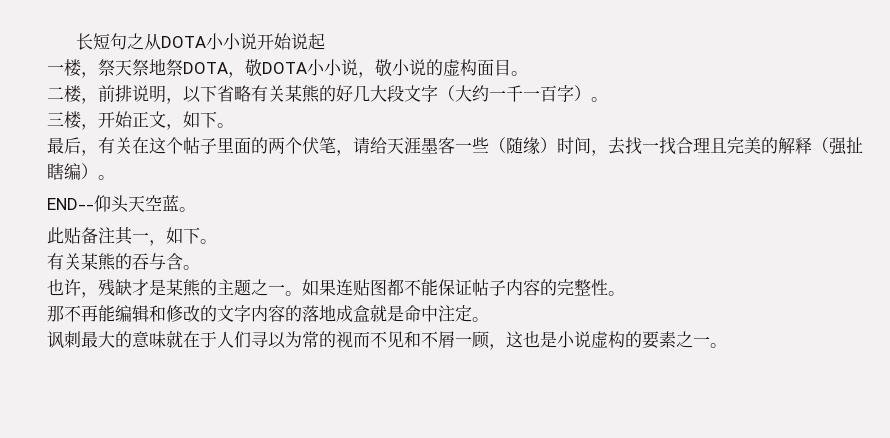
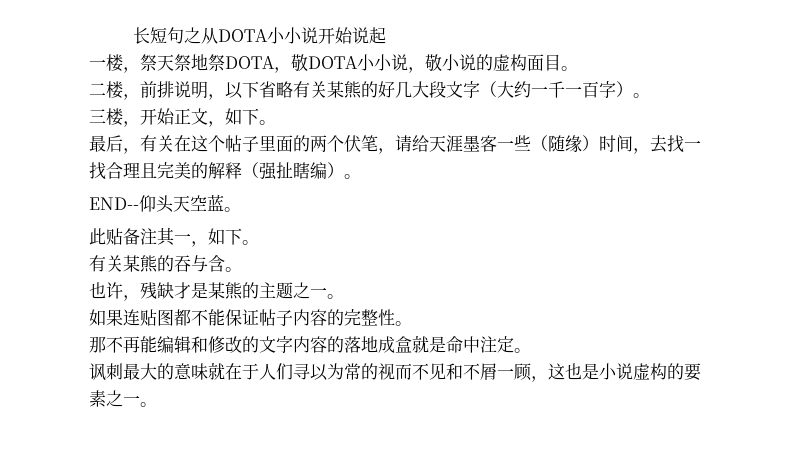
- 也许，残缺才是某熊的主题之一。如果连贴图都不能保证帖子内容的完整性。
+ 也许，残缺才是某熊的主题之一。
+ 如果连贴图都不能保证帖子内容的完整性。

